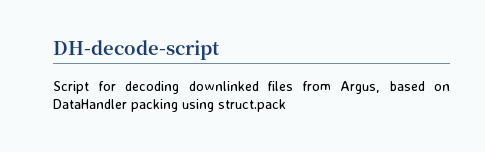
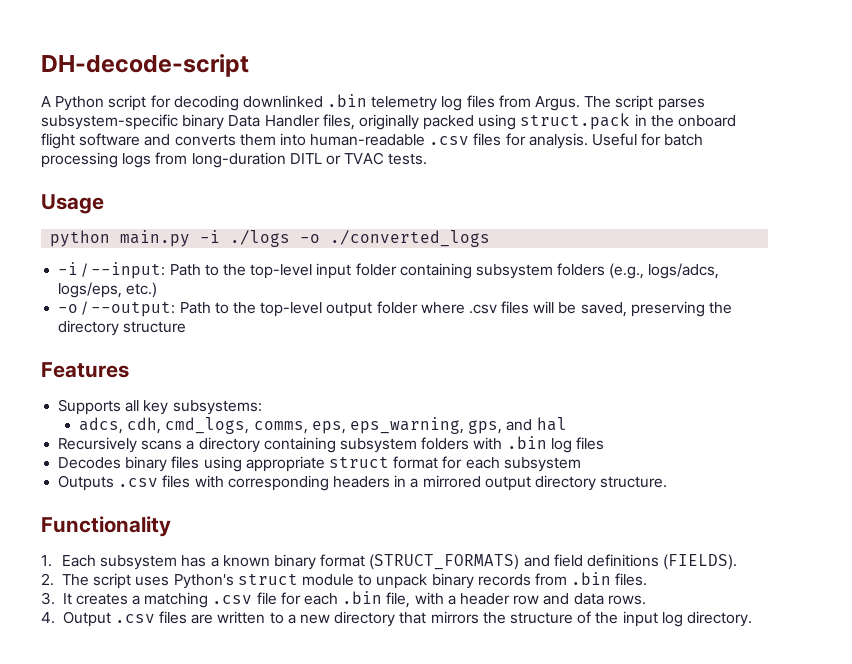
- Script for decoding downlinked files from Argus, based on DataHandler packing using struct.pack
+ A Python script for decoding downlinked .bin telemetry log files from Argus. The script parses subsystem-specific binary Data Handler files, originally packed using struct.pack in the onboard flight software and converts them into human-readable .csv files for analysis. Useful for batch processing logs from long-duration DITL or TVAC tests.
+ Usage
+ python main.py -i ./logs -o ./converted_logs
+ -i / --input: Path to the top-level input folder containing subsystem folders (e.g., logs/adcs, logs/eps, etc.)
+ -o / --output: Path to the top-level output folder where .csv files will be saved, preserving the directory structure
+ Features
+ Supports all key subsystems:
+ adcs, cdh, cmd_logs, comms, eps, eps_warning, gps, and hal
+ Recursively scans a directory containing subsystem folders with .bin log files
+ Decodes binary files using appropriate struct format for each subsystem
+ Outputs .csv files with corresponding headers in a mirrored output directory structure.
+ Functionality
+ 1. Each subsystem has a known binary format (STRUCT_FORMATS) and field definitions (FIELDS).
+ 2. The script uses Python's struct module to unpack binary records from .bin files.
+ 3. It creates a matching .csv file for each .bin file, with a header row and data rows.
+ 4. Output .csv files are written to a new directory that mirrors the structure of the input log directory.

